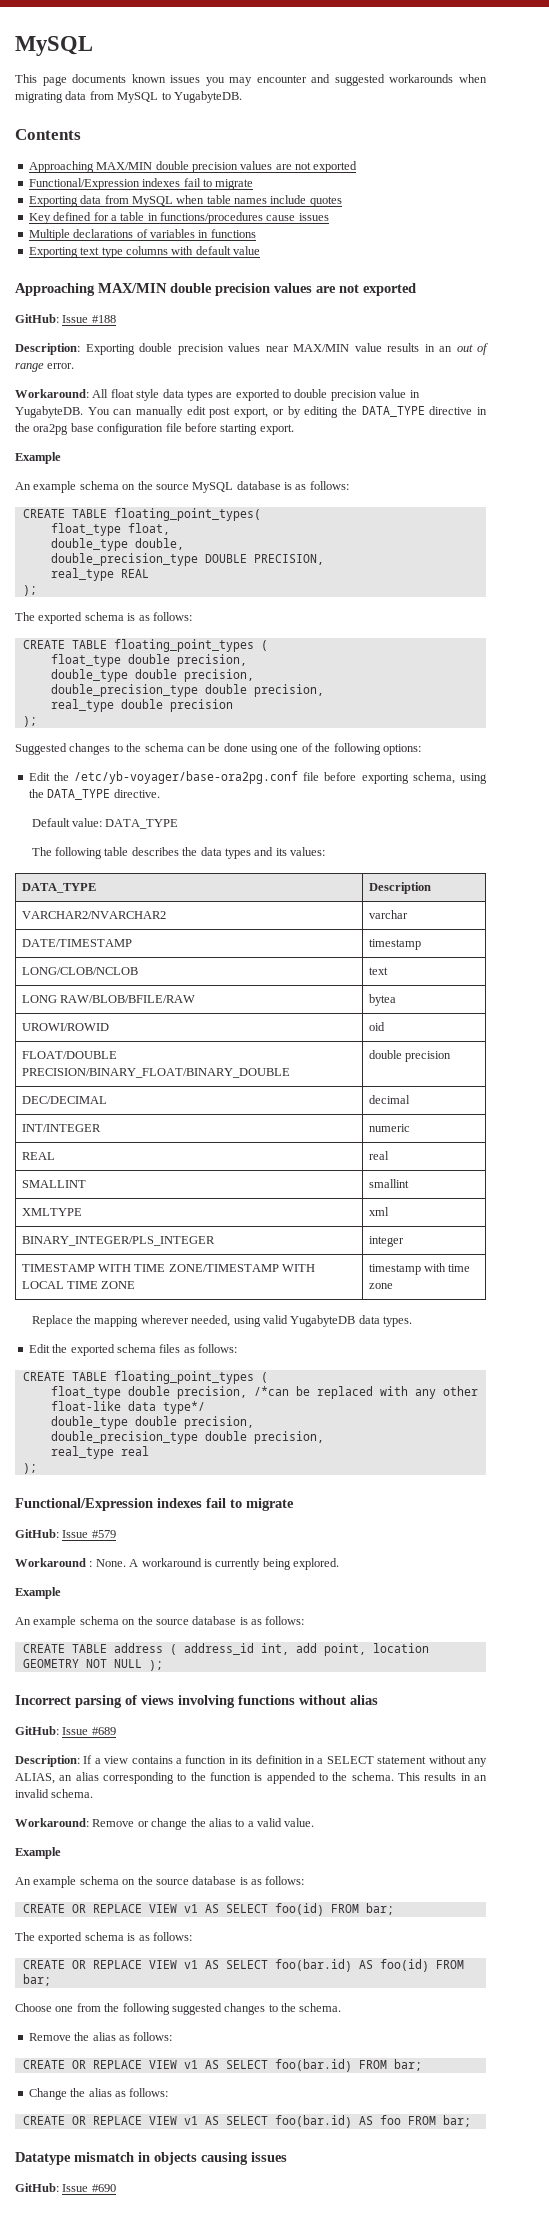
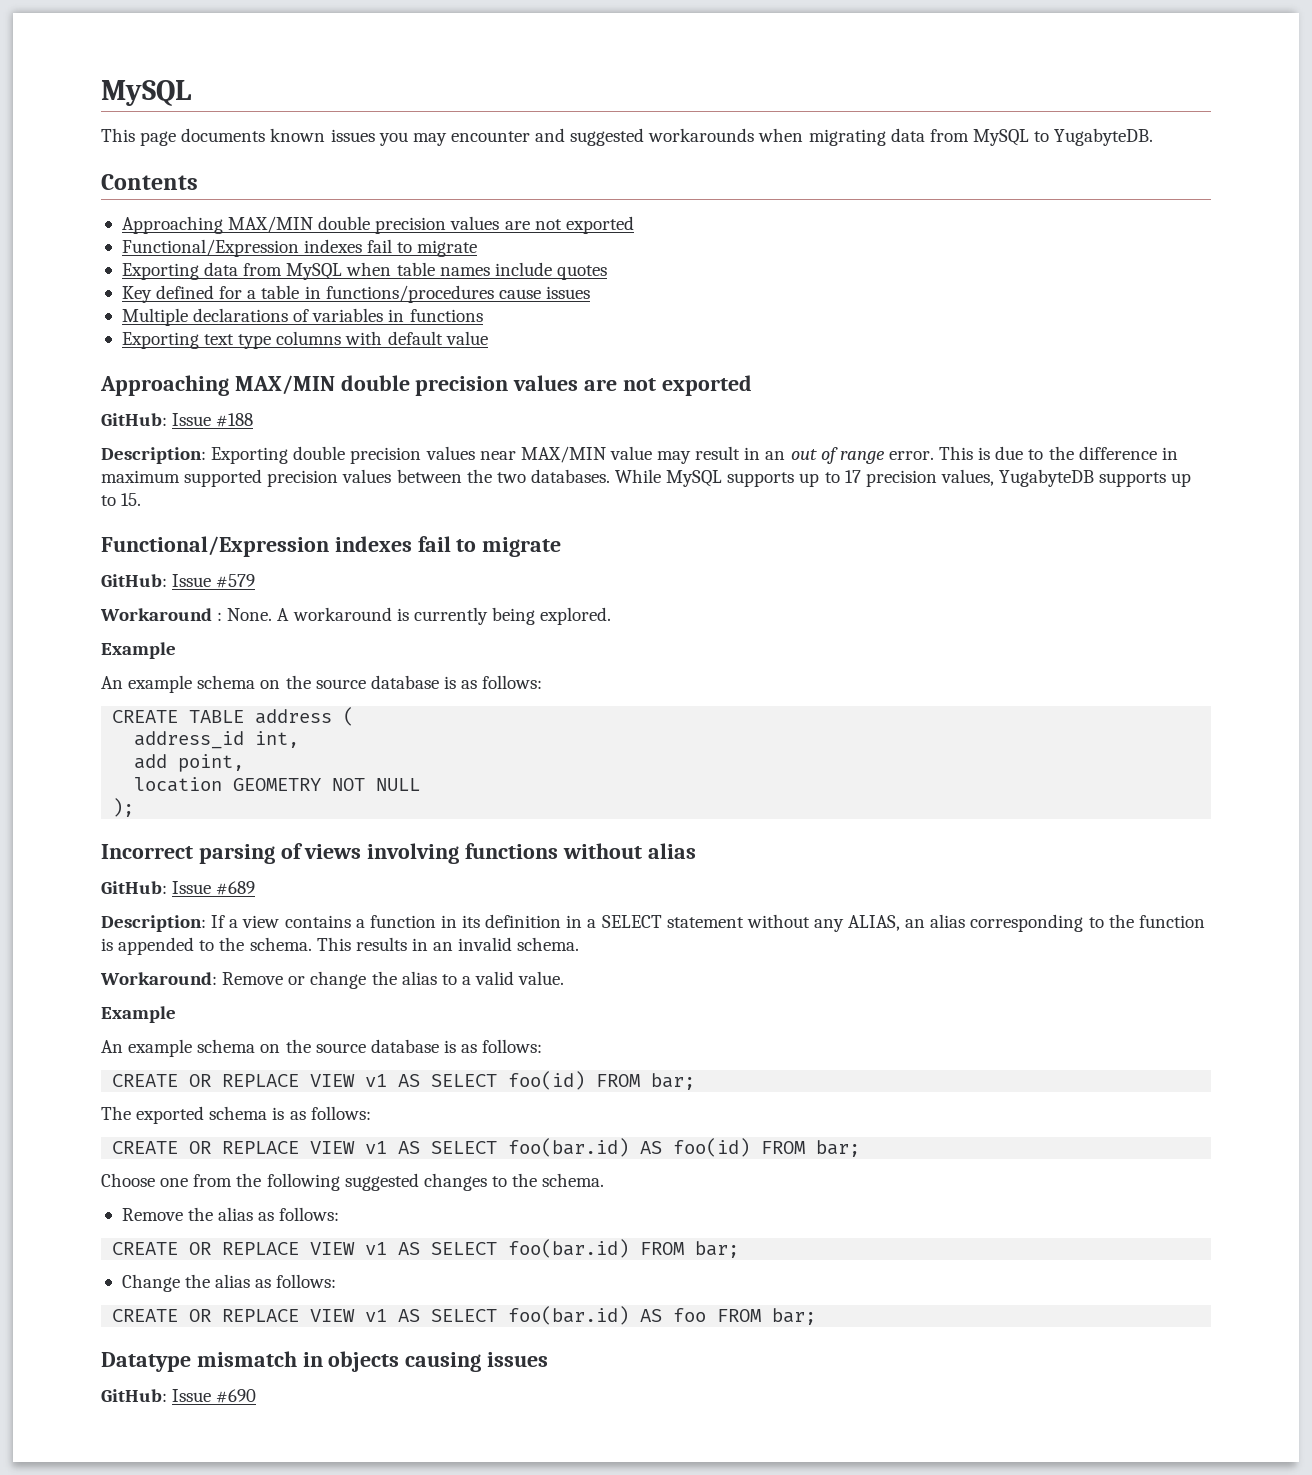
- Description: Exporting double precision values near MAX/MIN value results in an out of range error.
- Workaround: All float style data types are exported to double precision value in YugabyteDB. You can manually edit post export, or by editing the DATA_TYPE directive in the ora2pg base configuration file before starting export.
- Example
- An example schema on the source MySQL database is as follows:
- CREATE TABLE floating_point_types(
- float_type float,
- double_type double,
- double_precision_type DOUBLE PRECISION,
- real_type REAL
- );
- The exported schema is as follows:
- CREATE TABLE floating_point_types (
- float_type double precision,
- double_type double precision,
- double_precision_type double precision,
- real_type double precision
- );
- Suggested changes to the schema can be done using one of the following options:
- Edit the /etc/yb-voyager/base-ora2pg.conf file before exporting schema, using the DATA_TYPE directive.
- Default value: DATA_TYPE
- The following table describes the data types and its values:
- DATA_TYPE | Description
- VARCHAR2/NVARCHAR2 | varchar
- DATE/TIMESTAMP | timestamp
- LONG/CLOB/NCLOB | text
- LONG RAW/BLOB/BFILE/RAW | bytea
- UROWI/ROWID | oid
- FLOAT/DOUBLE PRECISION/BINARY_FLOAT/BINARY_DOUBLE | double precision
- DEC/DECIMAL | decimal
- INT/INTEGER | numeric
- REAL | real
- SMALLINT | smallint
- XMLTYPE | xml
- BINARY_INTEGER/PLS_INTEGER | integer
- TIMESTAMP WITH TIME ZONE/TIMESTAMP WITH LOCAL TIME ZONE | timestamp with time zone
- Replace the mapping wherever needed, using valid YugabyteDB data types.
- Edit the exported schema files as follows:
- CREATE TABLE floating_point_types (
- float_type double precision, /*can be replaced with any other float-like data type*/
- double_type double precision,
- double_precision_type double precision,
- real_type real
- );
+ Description: Exporting double precision values near MAX/MIN value may result in an out of range error. This is due to the difference in maximum supported precision values between the two databases. While MySQL supports up to 17 precision values, YugabyteDB supports up to 15.
- CREATE TABLE address ( address_id int, add point, location GEOMETRY NOT NULL );
+ CREATE TABLE address (
+ address_id int,
+ add point,
+ location GEOMETRY NOT NULL
+ );

